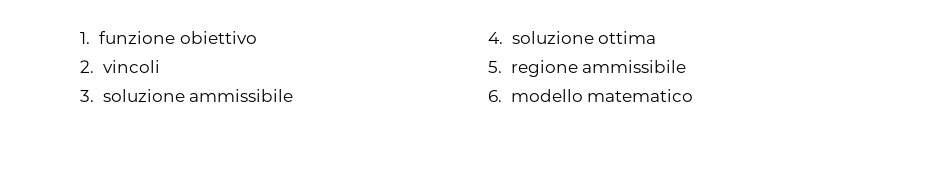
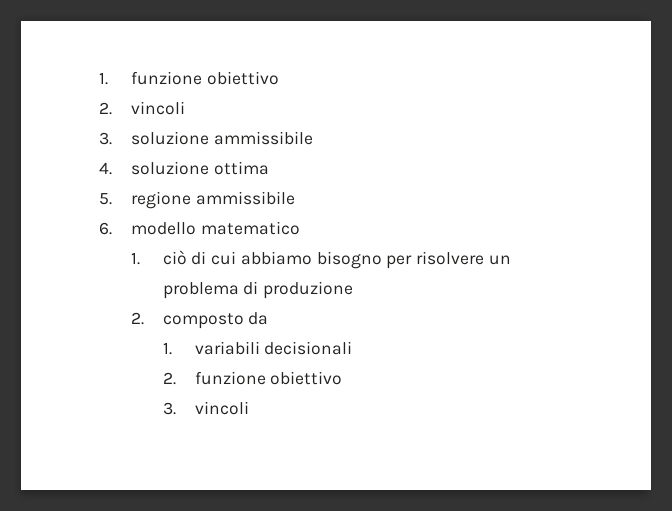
+ 1. ciò di cui abbiamo bisogno per risolvere un problema di produzione
+ 2. composto da
+ 1. variabili decisionali
+ 2. funzione obiettivo
+ 3. vincoli

